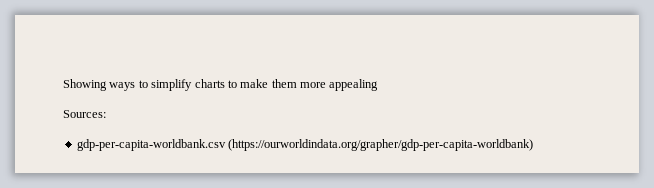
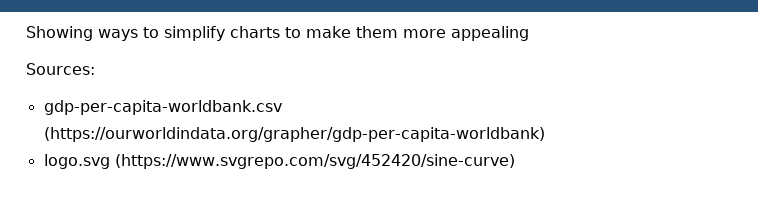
+ logo.svg (https://www.svgrepo.com/svg/452420/sine-curve)

